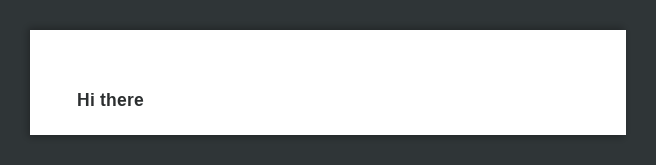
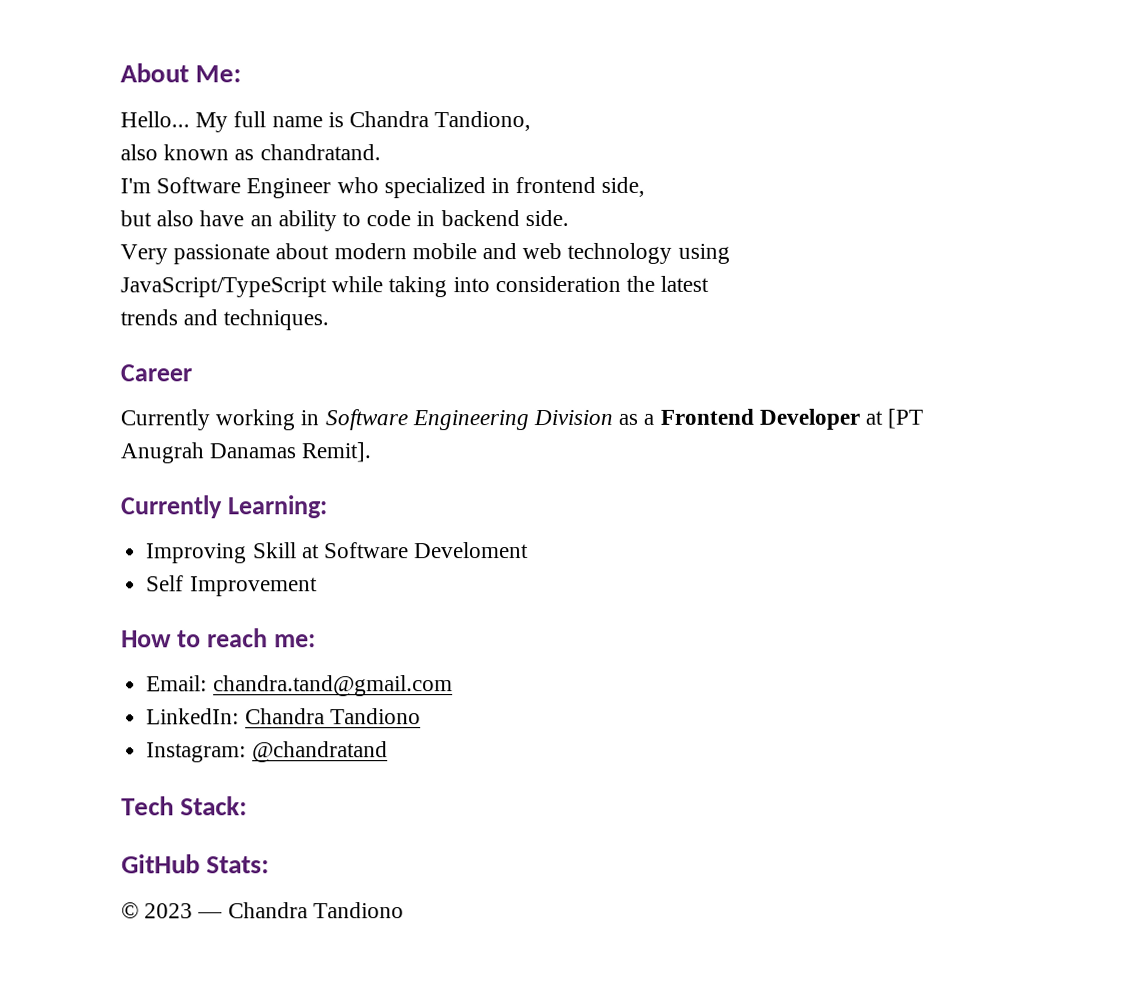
- Hi there
+ About Me:
+ Hello... My full name is Chandra Tandiono,
+ also known as chandratand.
+ I'm Software Engineer who specialized in frontend side,
+ but also have an ability to code in backend side.
+ Very passionate about modern mobile and web technology using
+ JavaScript/TypeScript while taking into consideration the latest
+ trends and techniques.
+ Career
+ Currently working in Software Engineering Division as a Frontend Developer at [PT Anugrah Danamas Remit].
+ Currently Learning:
+ Improving Skill at Software Develoment
+ Self Improvement
+ How to reach me:
+ Email: chandra.tand@gmail.com
+ LinkedIn: Chandra Tandiono
+ Instagram: @chandratand
+ Tech Stack:
+ GitHub Stats:
+ © 2023 — Chandra Tandiono

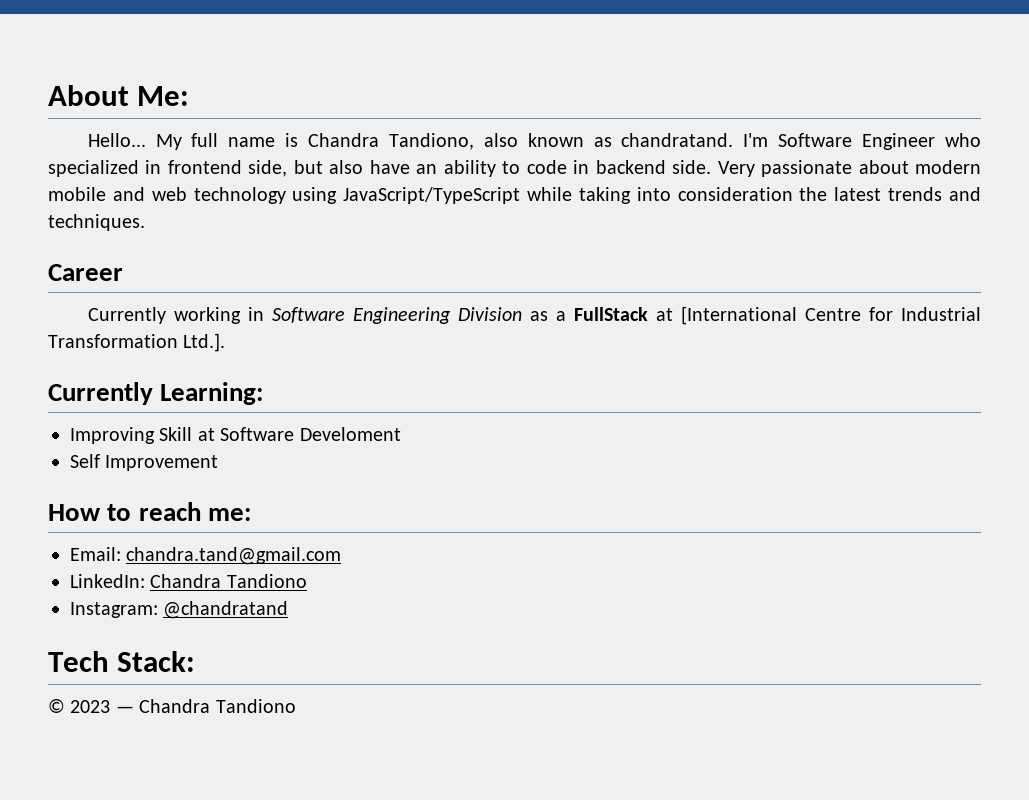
- My full name is Chandra Tandiono,
- also known as chandratand.
- I'm Software Engineer who specialized in frontend side,
- but also have an ability to code in backend side.
- Very passionate about modern mobile and web technology using
- JavaScript/TypeScript while taking into consideration the latest
- trends and techniques.
+ My full name is Chandra Tandiono, also known as chandratand. I'm Software Engineer who specialized in frontend side, but also have an ability to code in backend side. Very passionate about modern mobile and web technology using JavaScript/TypeScript while taking into consideration the latest trends and techniques.
- Currently working in Software Engineering Division as a Frontend Developer at [PT Anugrah Danamas Remit].
+ Currently working in Software Engineering Division as a FullStack at [International Centre for Industrial Transformation Ltd.].
- GitHub Stats:

